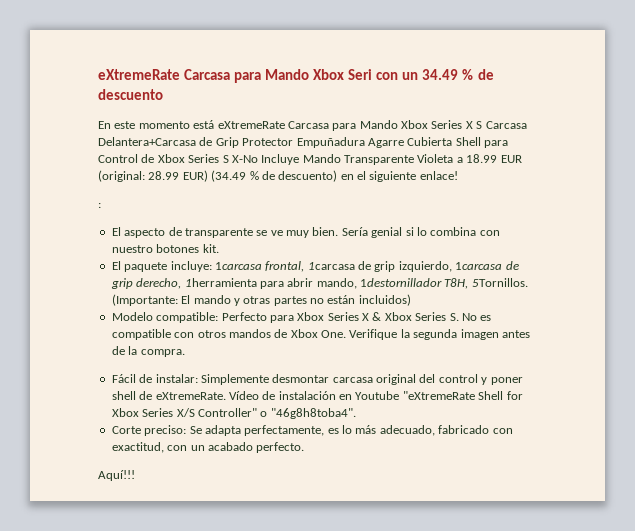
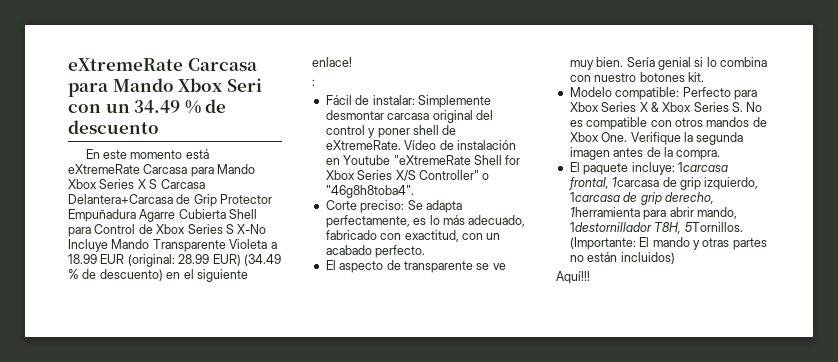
- El aspecto de transparente se ve muy bien. Sería genial si lo combina con nuestro botones kit.
- El paquete incluye: 1carcasa frontal, 1carcasa de grip izquierdo, 1carcasa de grip derecho, 1herramienta para abrir mando, 1destornillador T8H, 5Tornillos. (Importante: El mando y otras partes no están incluidos)
- Modelo compatible: Perfecto para Xbox Series X & Xbox Series S. No es compatible con otros mandos de Xbox One. Verifique la segunda imagen antes de la compra.
+ El aspecto de transparente se ve muy bien. Sería genial si lo combina con nuestro botones kit.
+ Modelo compatible: Perfecto para Xbox Series X & Xbox Series S. No es compatible con otros mandos de Xbox One. Verifique la segunda imagen antes de la compra.
+ El paquete incluye: 1carcasa frontal, 1carcasa de grip izquierdo, 1carcasa de grip derecho, 1herramienta para abrir mando, 1destornillador T8H, 5Tornillos. (Importante: El mando y otras partes no están incluidos)

